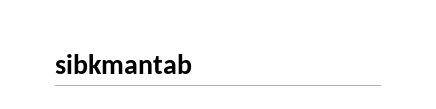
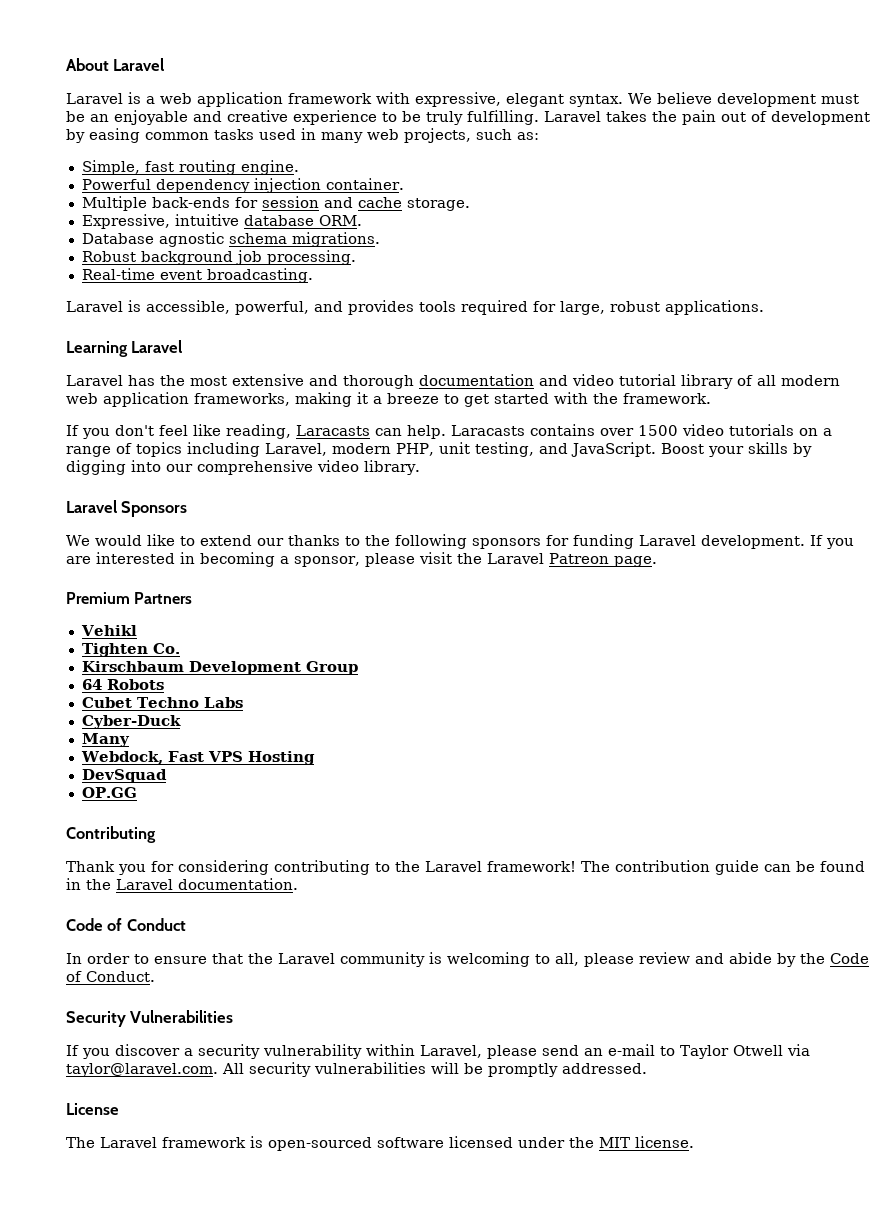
- sibkmantab
+ About Laravel
+ Laravel is a web application framework with expressive, elegant syntax. We believe development must be an enjoyable and creative experience to be truly fulfilling. Laravel takes the pain out of development by easing common tasks used in many web projects, such as:
+ Simple, fast routing engine.
+ Powerful dependency injection container.
+ Multiple back-ends for session and cache storage.
+ Expressive, intuitive database ORM.
+ Database agnostic schema migrations.
+ Robust background job processing.
+ Real-time event broadcasting.
+ Laravel is accessible, powerful, and provides tools required for large, robust applications.
+ Learning Laravel
+ Laravel has the most extensive and thorough documentation and video tutorial library of all modern web application frameworks, making it a breeze to get started with the framework.
+ If you don't feel like reading, Laracasts can help. Laracasts contains over 1500 video tutorials on a range of topics including Laravel, modern PHP, unit testing, and JavaScript. Boost your skills by digging into our comprehensive video library.
+ Laravel Sponsors
+ We would like to extend our thanks to the following sponsors for funding Laravel development. If you are interested in becoming a sponsor, please visit the Laravel Patreon page.
+ Premium Partners
+ Vehikl
+ Tighten Co.
+ Kirschbaum Development Group
+ 64 Robots
+ Cubet Techno Labs
+ Cyber-Duck
+ Many
+ Webdock, Fast VPS Hosting
+ DevSquad
+ OP.GG
+ Contributing
+ Thank you for considering contributing to the Laravel framework! The contribution guide can be found in the Laravel documentation.
+ Code of Conduct
+ In order to ensure that the Laravel community is welcoming to all, please review and abide by the Code of Conduct.
+ Security Vulnerabilities
+ If you discover a security vulnerability within Laravel, please send an e-mail to Taylor Otwell via taylor@laravel.com. All security vulnerabilities will be promptly addressed.
+ License
+ The Laravel framework is open-sourced software licensed under the MIT license.

